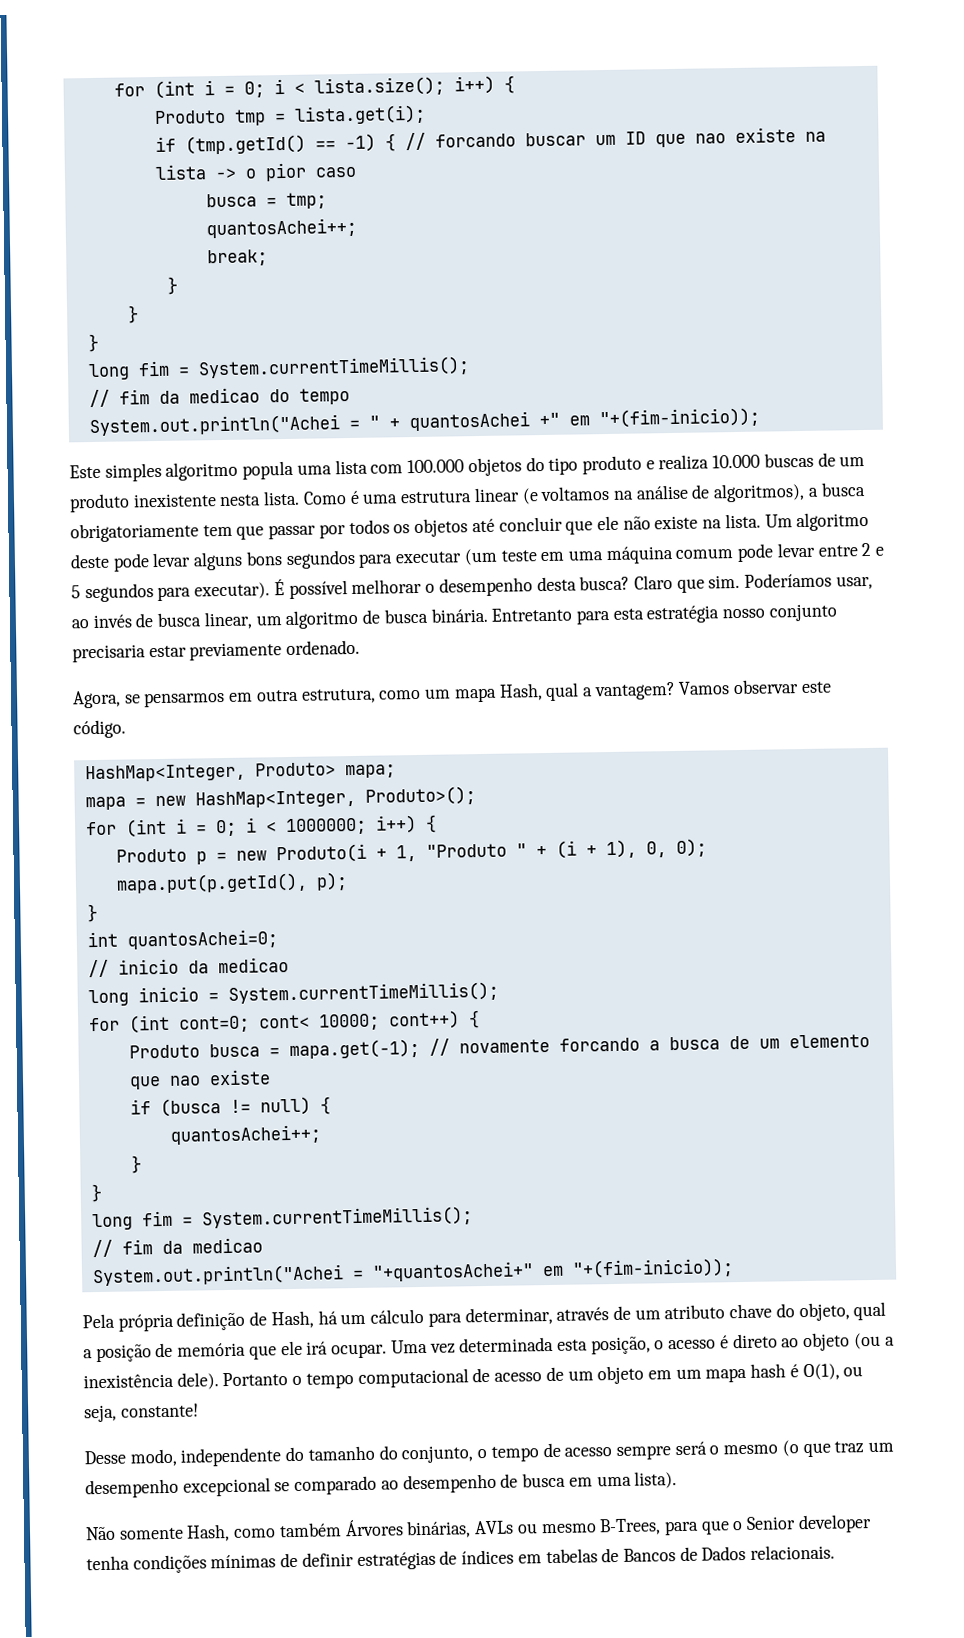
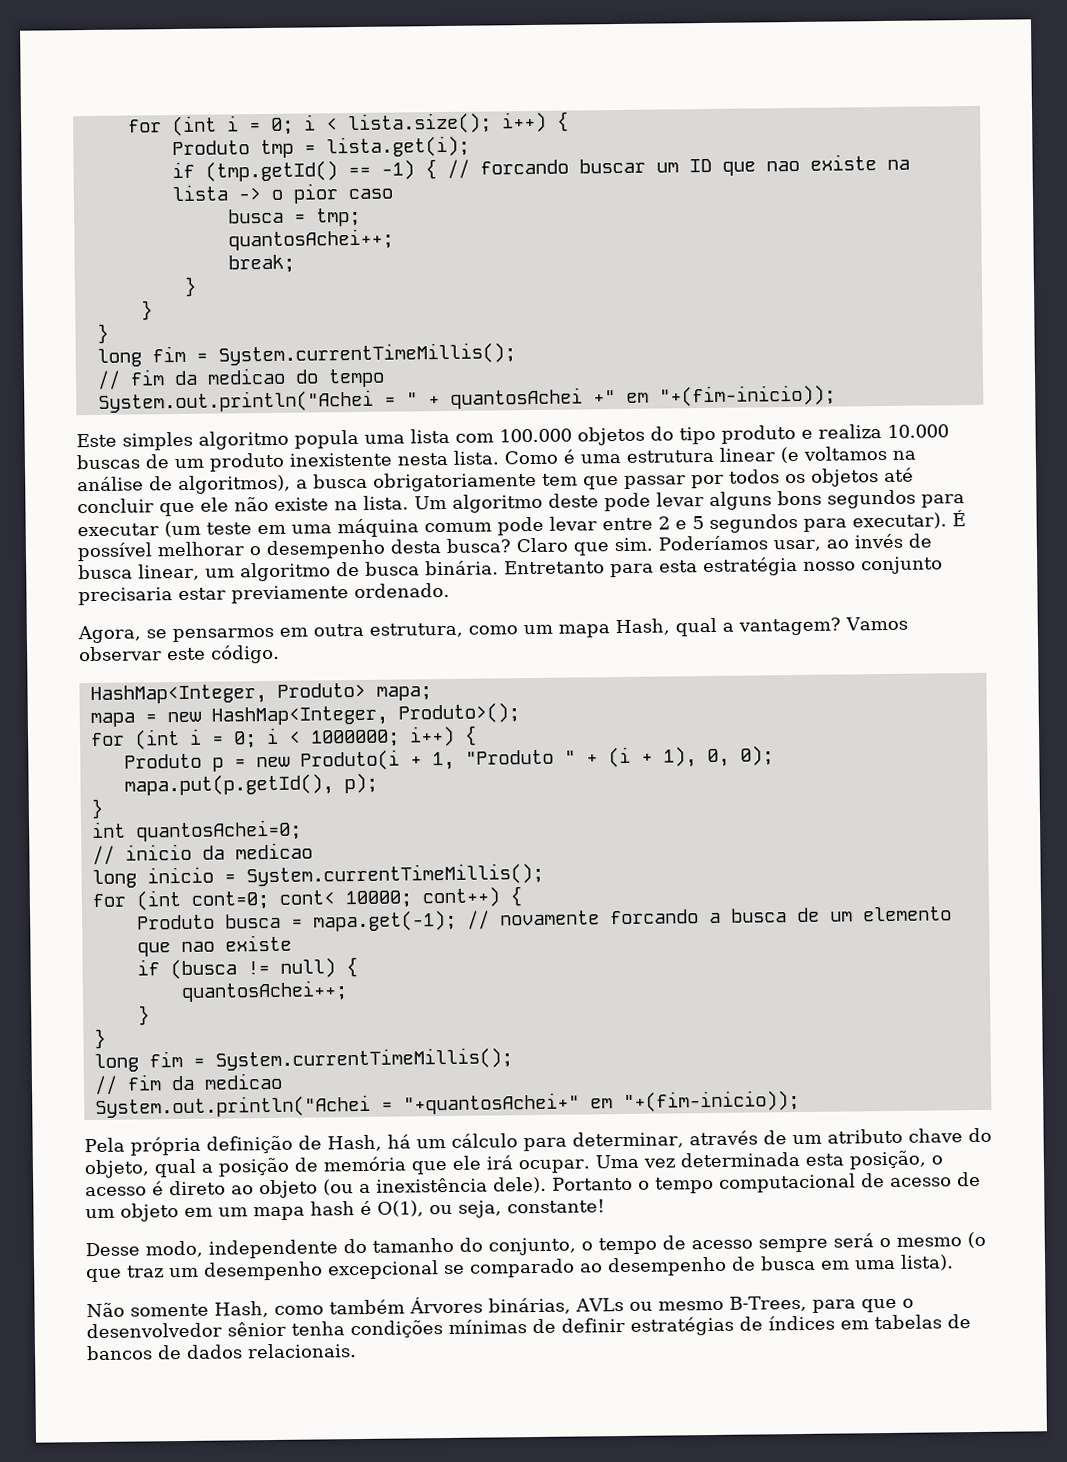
- Não somente Hash, como também Árvores binárias, AVLs ou mesmo B-Trees, para que o Senior developer tenha condições mínimas de definir estratégias de índices em tabelas de Bancos de Dados relacionais.
+ Não somente Hash, como também Árvores binárias, AVLs ou mesmo B-Trees, para que o desenvolvedor sênior tenha condições mínimas de definir estratégias de índices em tabelas de bancos de dados relacionais.

